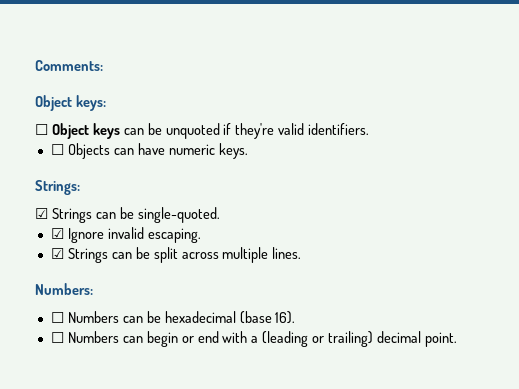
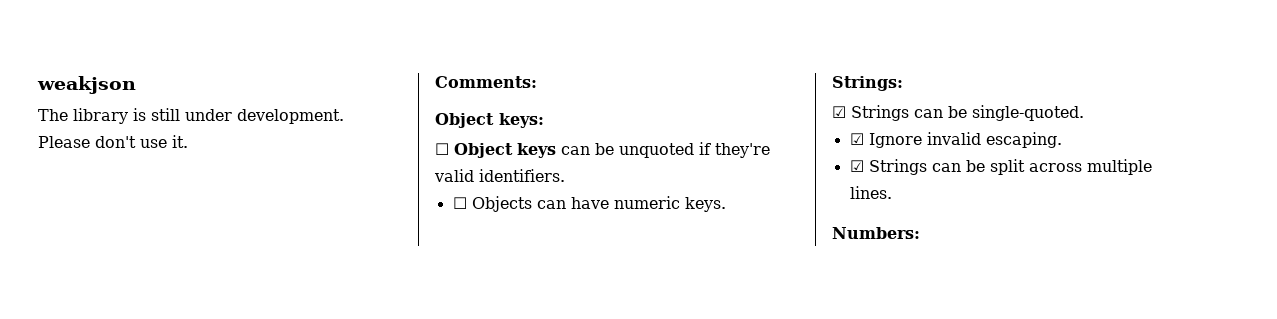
+ weakjson
+ The library is still under development. Please don't use it.
- ☐ Numbers can be hexadecimal (base 16).
- ☐ Numbers can begin or end with a (leading or trailing) decimal point.

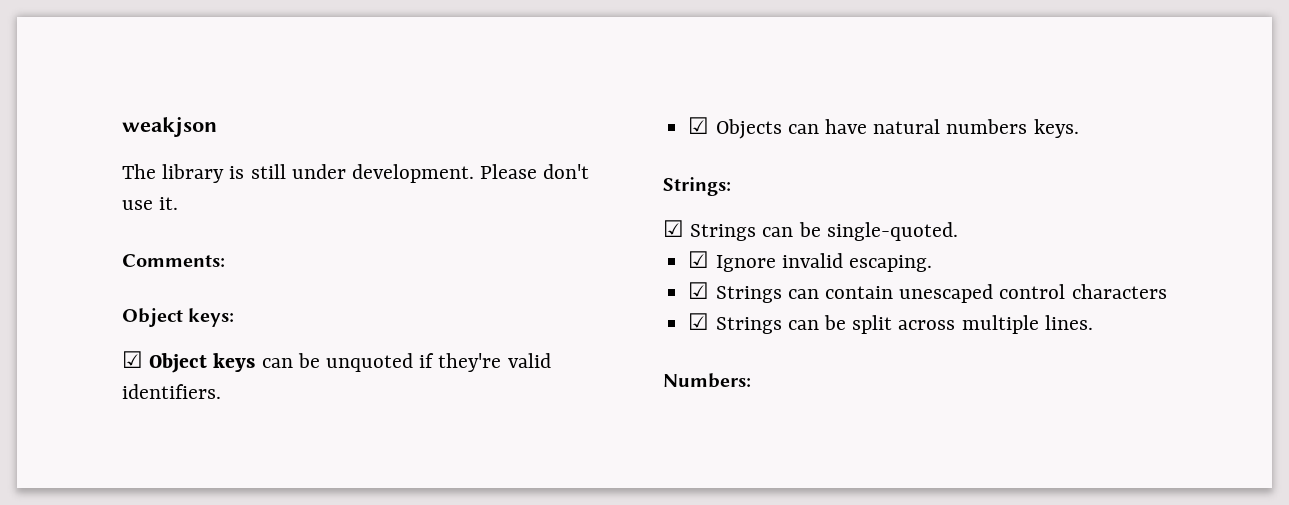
- ☐ Object keys can be unquoted if they're valid identifiers.
+ ☑ Object keys can be unquoted if they're valid identifiers.
- ☐ Objects can have numeric keys.
+ ☑ Objects can have natural numbers keys.
+ ☑ Strings can contain unescaped control characters

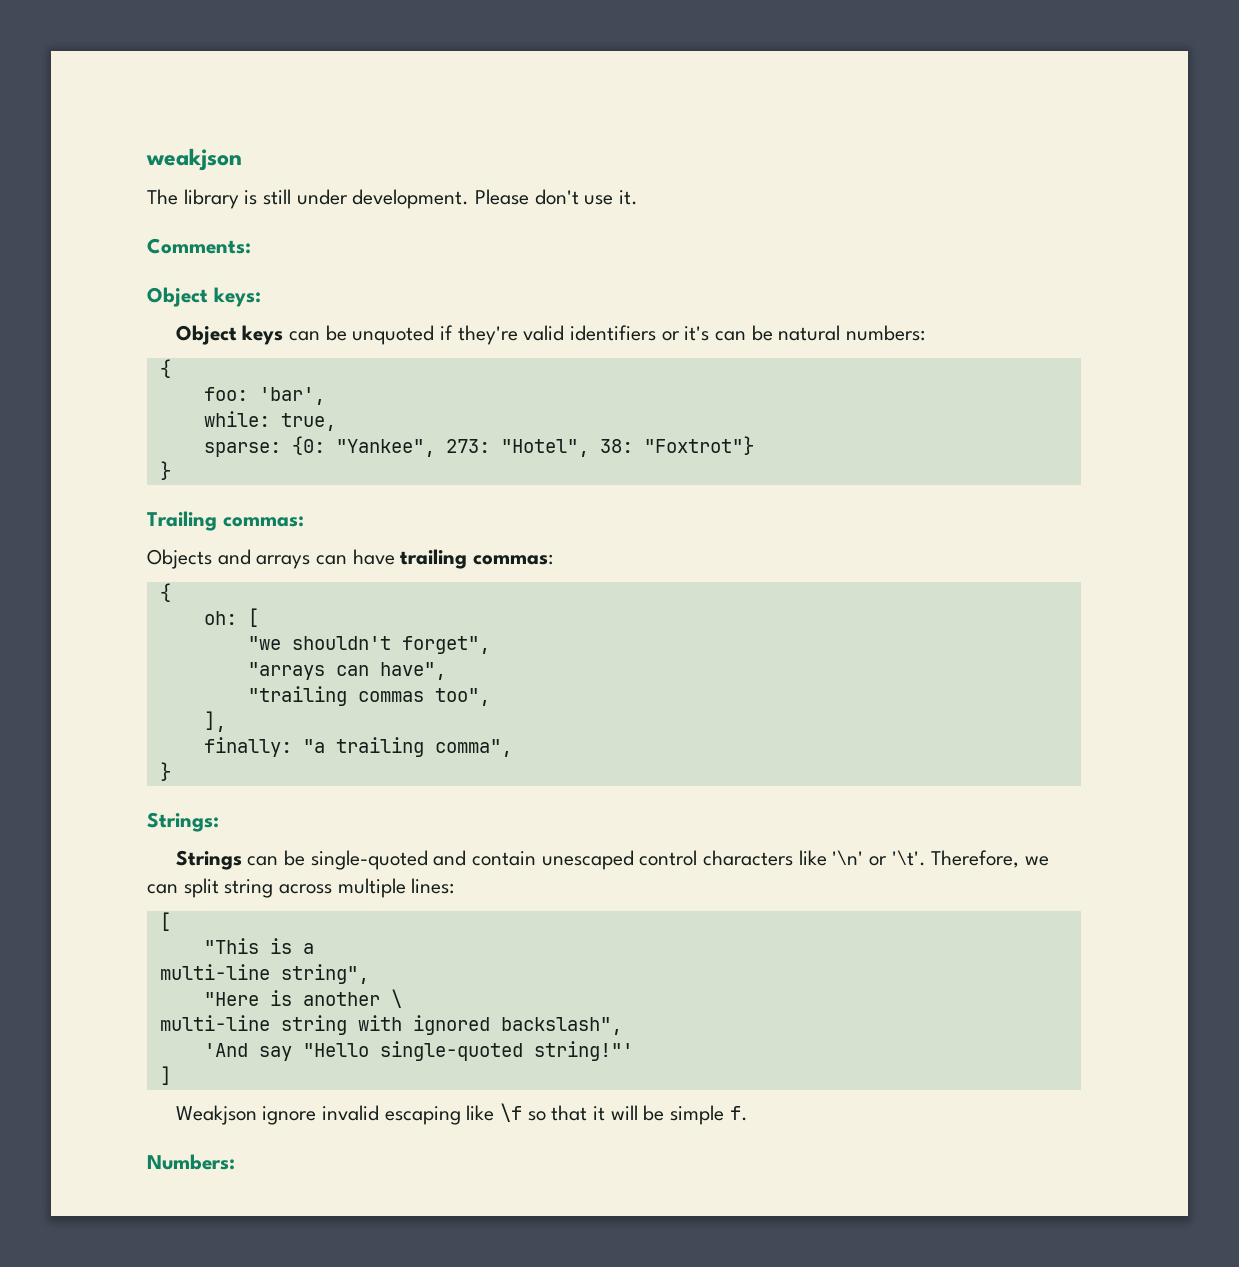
- ☑ Object keys can be unquoted if they're valid identifiers.
- ☑ Objects can have natural numbers keys.
+ Object keys can be unquoted if they're valid identifiers or it's can be natural numbers:
+ {
+ foo: 'bar',
+ while: true,
+ sparse: {0: "Yankee", 273: "Hotel", 38: "Foxtrot"}
+ }
+ Trailing commas:
+ Objects and arrays can have trailing commas:
+ {
+ oh: [
+ "we shouldn't forget",
+ "arrays can have",
+ "trailing commas too",
+ ],
+ finally: "a trailing comma",
+ }
- ☑ Strings can be single-quoted.
- ☑ Ignore invalid escaping.
- ☑ Strings can contain unescaped control characters
- ☑ Strings can be split across multiple lines.
+ Strings can be single-quoted and contain unescaped control characters like '\n' or '\t'. Therefore, we can split string across multiple lines:
+ [
+ "This is a
+ multi-line string",
+ "Here is another \
+ multi-line string with ignored backslash",
+ 'And say "Hello single-quoted string!"'
+ ]
+ Weakjson ignore invalid escaping like \f so that it will be simple f.

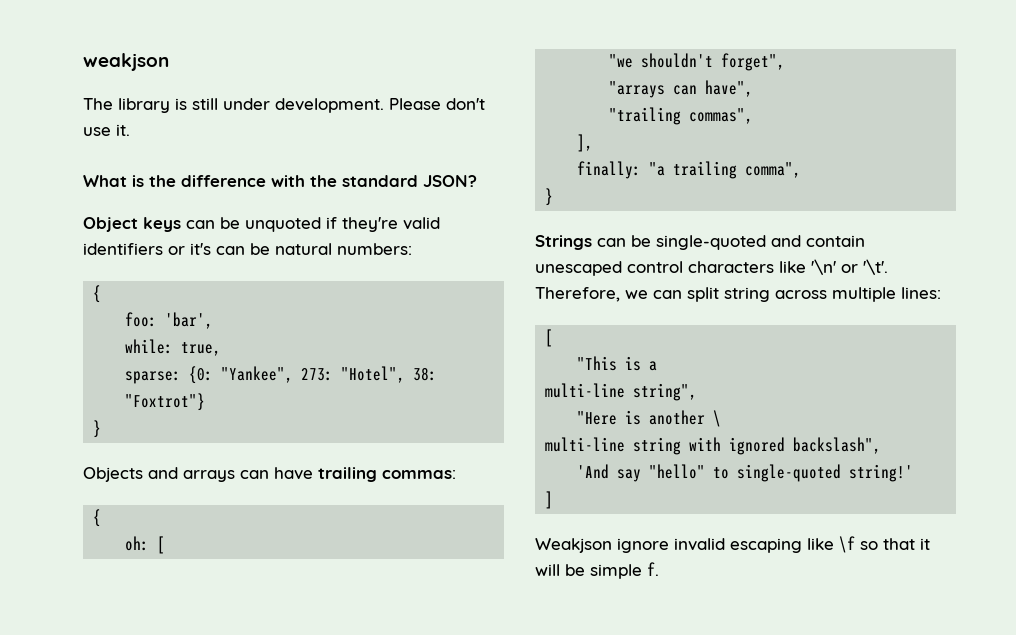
- Comments:
- Object keys:
+ What is the difference with the standard JSON?
- Trailing commas:
- "trailing commas too",
+ "trailing commas",
- Strings:
- 'And say "Hello single-quoted string!"'
+ 'And say "hello" to single-quoted string!'
- Numbers:

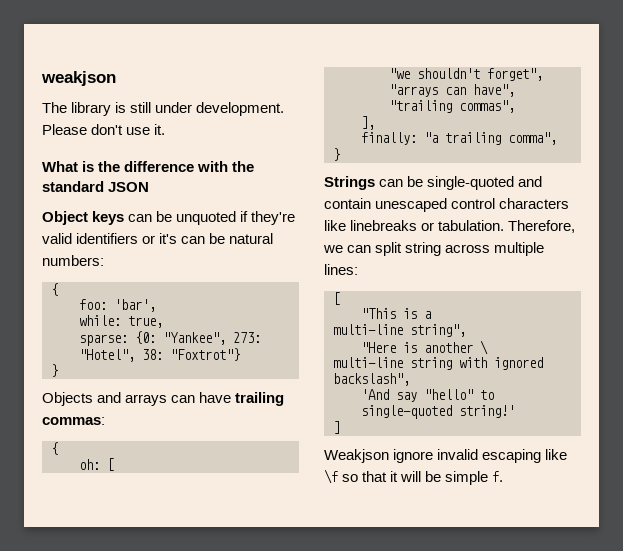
- What is the difference with the standard JSON?
+ What is the difference with the standard JSON
- Strings can be single-quoted and contain unescaped control characters like '\n' or '\t'.
+ Strings can be single-quoted and contain unescaped control characters like linebreaks or tabulation.

